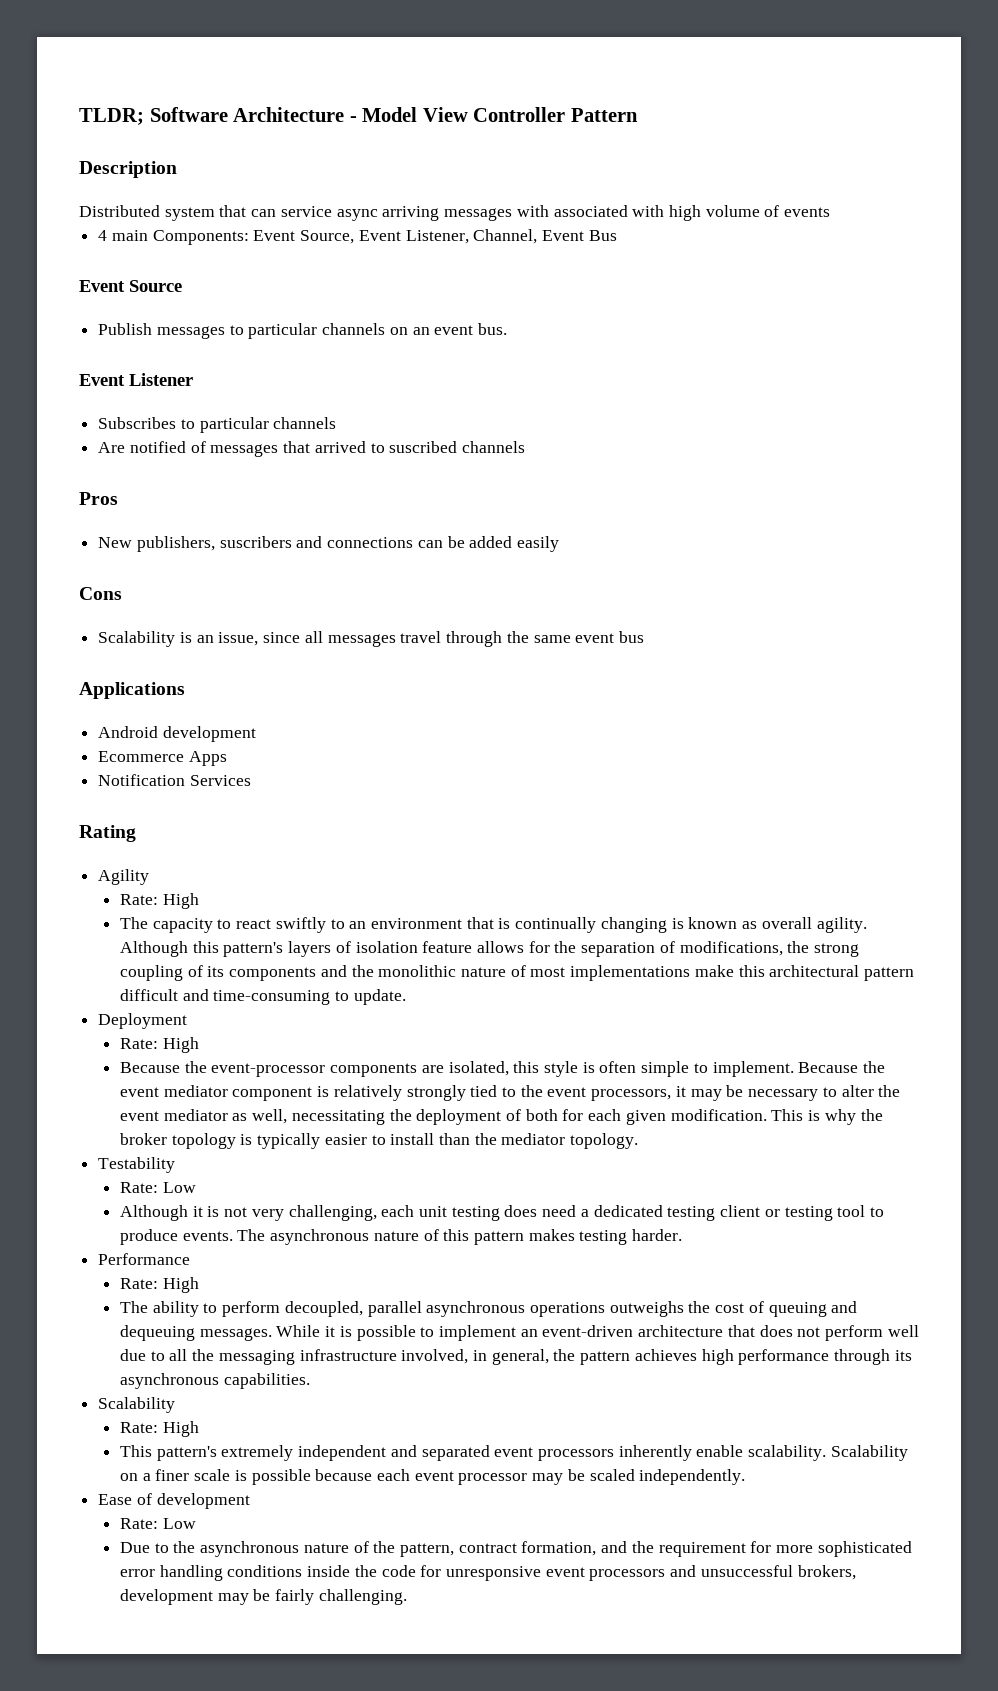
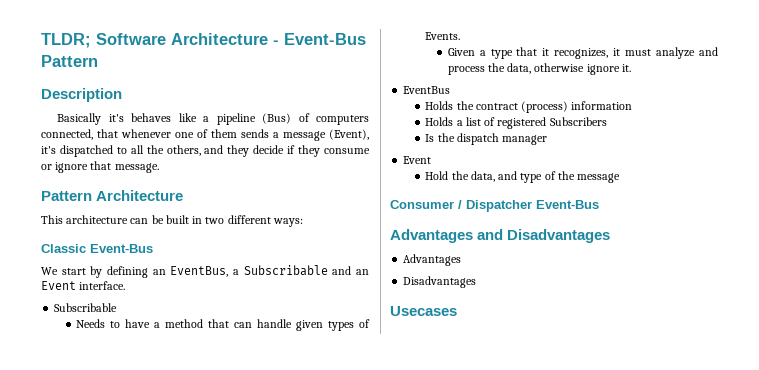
- TLDR; Software Architecture - Model View Controller Pattern
+ TLDR; Software Architecture - Event-Bus Pattern
- Distributed system that can service async arriving messages with associated with high volume of events
- 4 main Components: Event Source, Event Listener, Channel, Event Bus
- Event Source
- Publish messages to particular channels on an event bus.
- Event Listener
- Subscribes to particular channels
- Are notified of messages that arrived to suscribed channels
- Pros
- New publishers, suscribers and connections can be added easily
- Cons
- Scalability is an issue, since all messages travel through the same event bus
- Applications
- Android development
- Ecommerce Apps
- Notification Services
- Rating
- Agility
- Rate: High
- The capacity to react swiftly to an environment that is continually changing is known as overall agility. Although this pattern's layers of isolation feature allows for the separation of modifications, the strong coupling of its components and the monolithic nature of most implementations make this architectural pattern difficult and time-consuming to update.
- Deployment
- Rate: High
- Because the event-processor components are isolated, this style is often simple to implement. Because the event mediator component is relatively strongly tied to the event processors, it may be necessary to alter the event mediator as well, necessitating the deployment of both for each given modification. This is why the broker topology is typically easier to install than the mediator topology.
- Testability
- Rate: Low
- Although it is not very challenging, each unit testing does need a dedicated testing client or testing tool to produce events. The asynchronous nature of this pattern makes testing harder.
- Performance
- Rate: High
- The ability to perform decoupled, parallel asynchronous operations outweighs the cost of queuing and dequeuing messages. While it is possible to implement an event-driven architecture that does not perform well due to all the messaging infrastructure involved, in general, the pattern achieves high performance through its asynchronous capabilities.
- Scalability
- Rate: High
- This pattern's extremely independent and separated event processors inherently enable scalability. Scalability on a finer scale is possible because each event processor may be scaled independently.
- Ease of development
- Rate: Low
- Due to the asynchronous nature of the pattern, contract formation, and the requirement for more sophisticated error handling conditions inside the code for unresponsive event processors and unsuccessful brokers, development may be fairly challenging.
+ Basically it's behaves like a pipeline (Bus) of computers connected, that whenever one of them sends a message (Event), it's dispatched to all the others, and they decide if they consume or ignore that message.
+ Pattern Architecture
+ This architecture can be built in two different ways:
+ Classic Event-Bus
+ We start by defining an EventBus, a Subscribable and an Event interface.
+ Subscribable
+ Needs to have a method that can handle given types of Events.
+ Given a type that it recognizes, it must analyze and process the data, otherwise ignore it.
+ EventBus
+ Holds the contract (process) information
+ Holds a list of registered Subscribers
+ Is the dispatch manager
+ Event
+ Hold the data, and type of the message
+ Consumer / Dispatcher Event-Bus
+ Advantages and Disadvantages
+ Advantages
+ Disadvantages
+ Usecases

